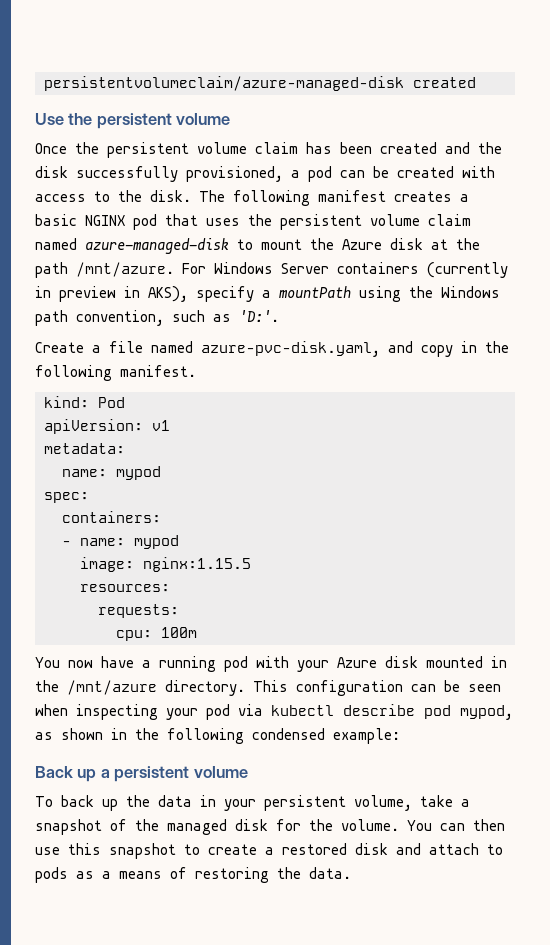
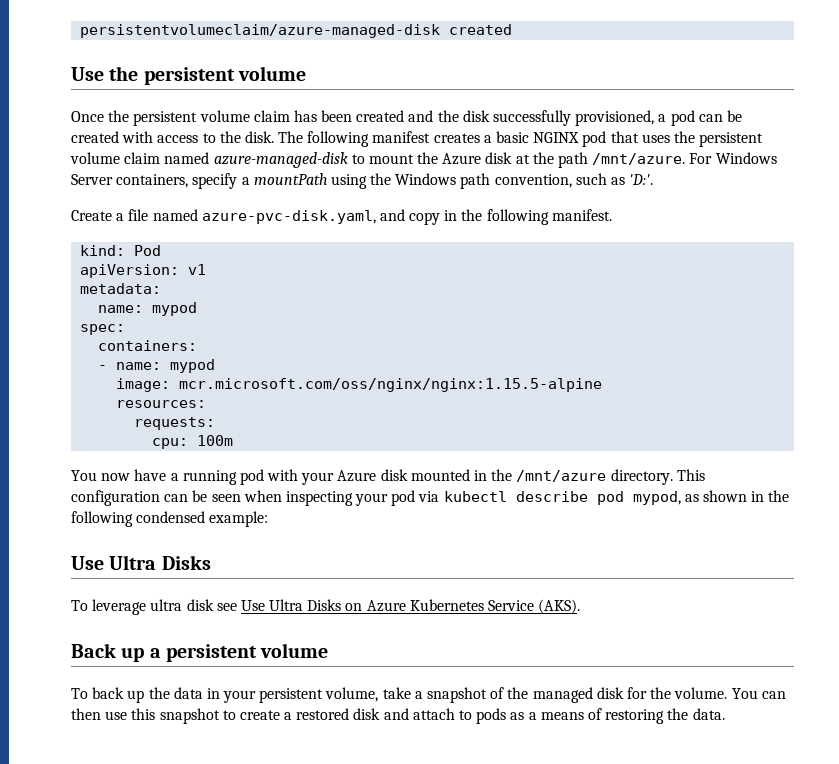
- For Windows Server containers (currently in preview in AKS), specify a mountPath using the Windows path convention, such as 'D:'.
+ For Windows Server containers, specify a mountPath using the Windows path convention, such as 'D:'.
- image: nginx:1.15.5
+ image: mcr.microsoft.com/oss/nginx/nginx:1.15.5-alpine
  This configuration can be seen when inspecting your pod via kubectl describe pod mypod, as shown in the following condensed example:
+ Use Ultra Disks
+ To leverage ultra disk see Use Ultra Disks on Azure Kubernetes Service (AKS).

